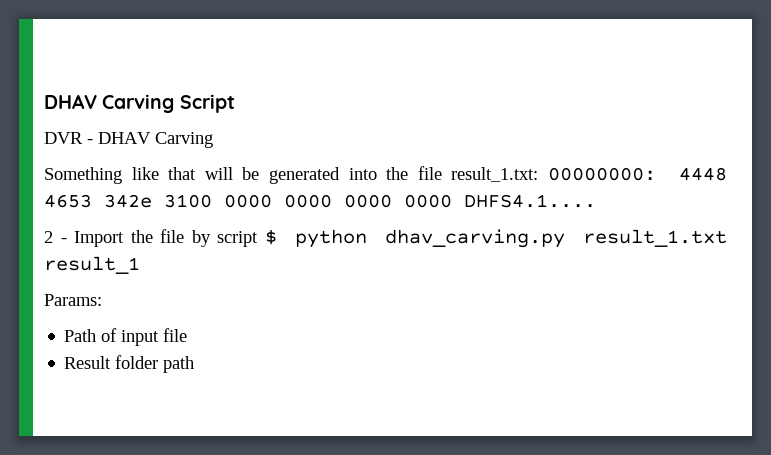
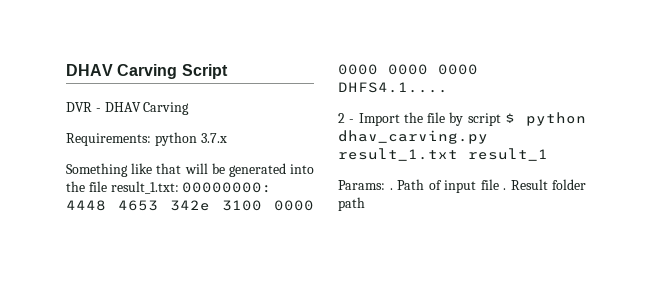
+ Requirements: python 3.7.x
- Params:
- Path of input file
- Result folder path
+ Params: . Path of input file . Result folder path

